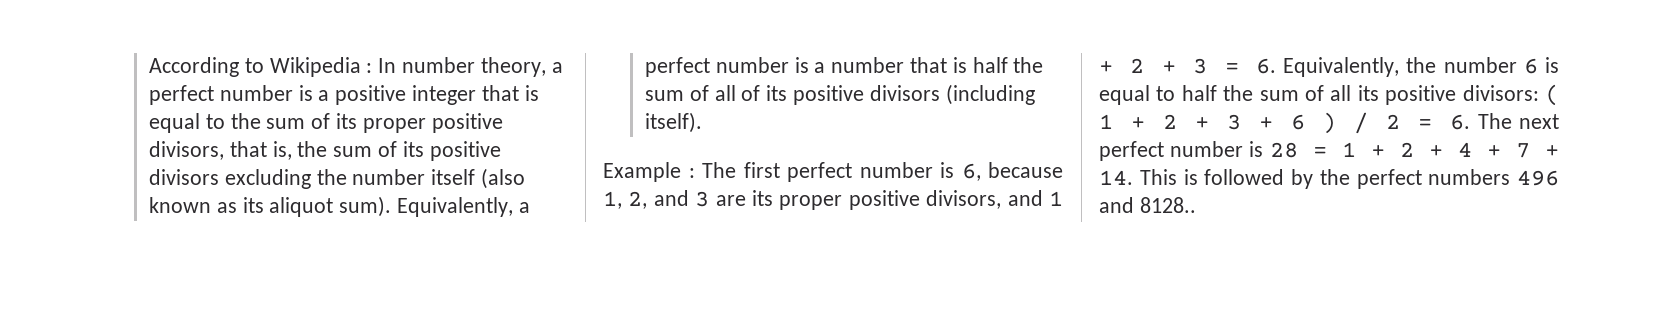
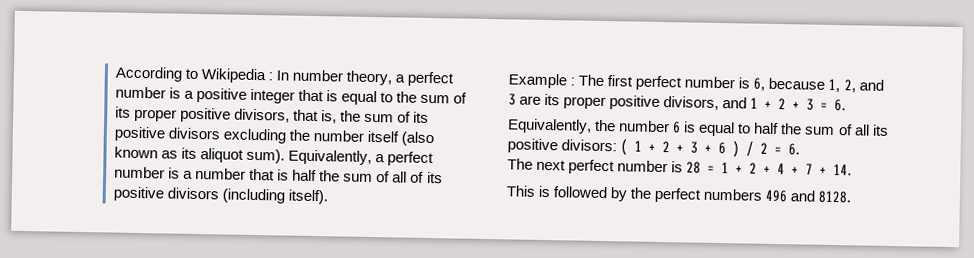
- The first perfect number is 6, because 1, 2, and 3 are its proper positive divisors, and 1 + 2 + 3 = 6. Equivalently, the number 6 is equal to half the sum of all its positive divisors:
+ The first perfect number is 6, because 1, 2, and 3 are its proper positive divisors, and 1 + 2 + 3 = 6.
+ Equivalently, the number 6 is equal to half the sum of all its positive divisors:
- ( 1 + 2 + 3 + 6 ) / 2 = 6. The next perfect number is 28 = 1 + 2 + 4 + 7 + 14. This is followed by the perfect numbers 496 and 8128..
+ ( 1 + 2 + 3 + 6 ) / 2 = 6.
+ The next perfect number is 28 = 1 + 2 + 4 + 7 + 14.
+ This is followed by the perfect numbers 496 and 8128.

